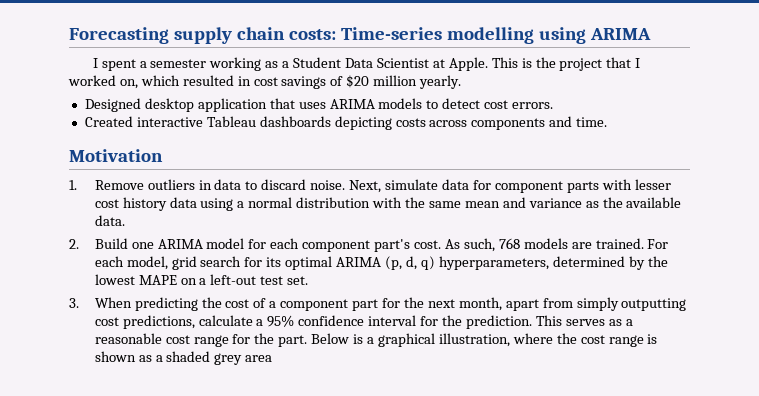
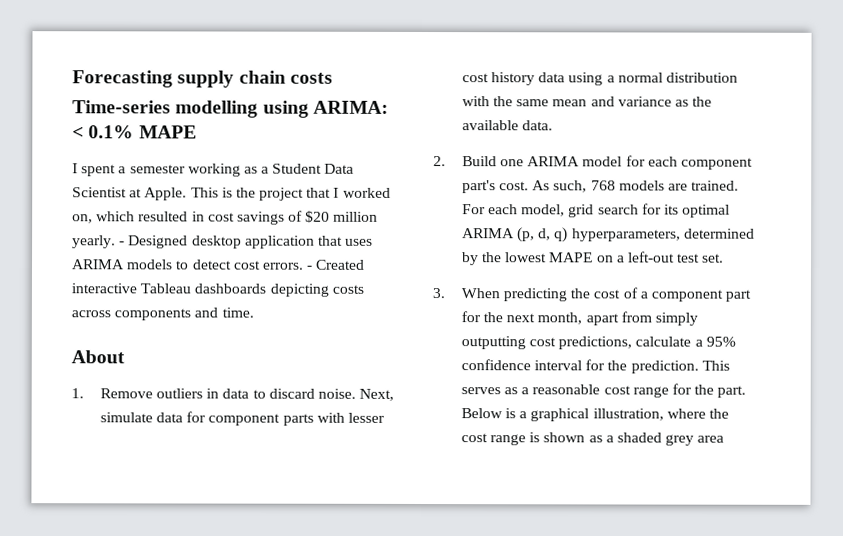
- Forecasting supply chain costs: Time-series modelling using ARIMA
+ Forecasting supply chain costs
+ Time-series modelling using ARIMA: < 0.1% MAPE
- This is the project that I worked on, which resulted in cost savings of $20 million yearly.
- Designed desktop application that uses ARIMA models to detect cost errors.
- Created interactive Tableau dashboards depicting costs across components and time.
+ This is the project that I worked on, which resulted in cost savings of $20 million yearly. - Designed desktop application that uses ARIMA models to detect cost errors. - Created interactive Tableau dashboards depicting costs across components and time.
- Motivation
+ About

